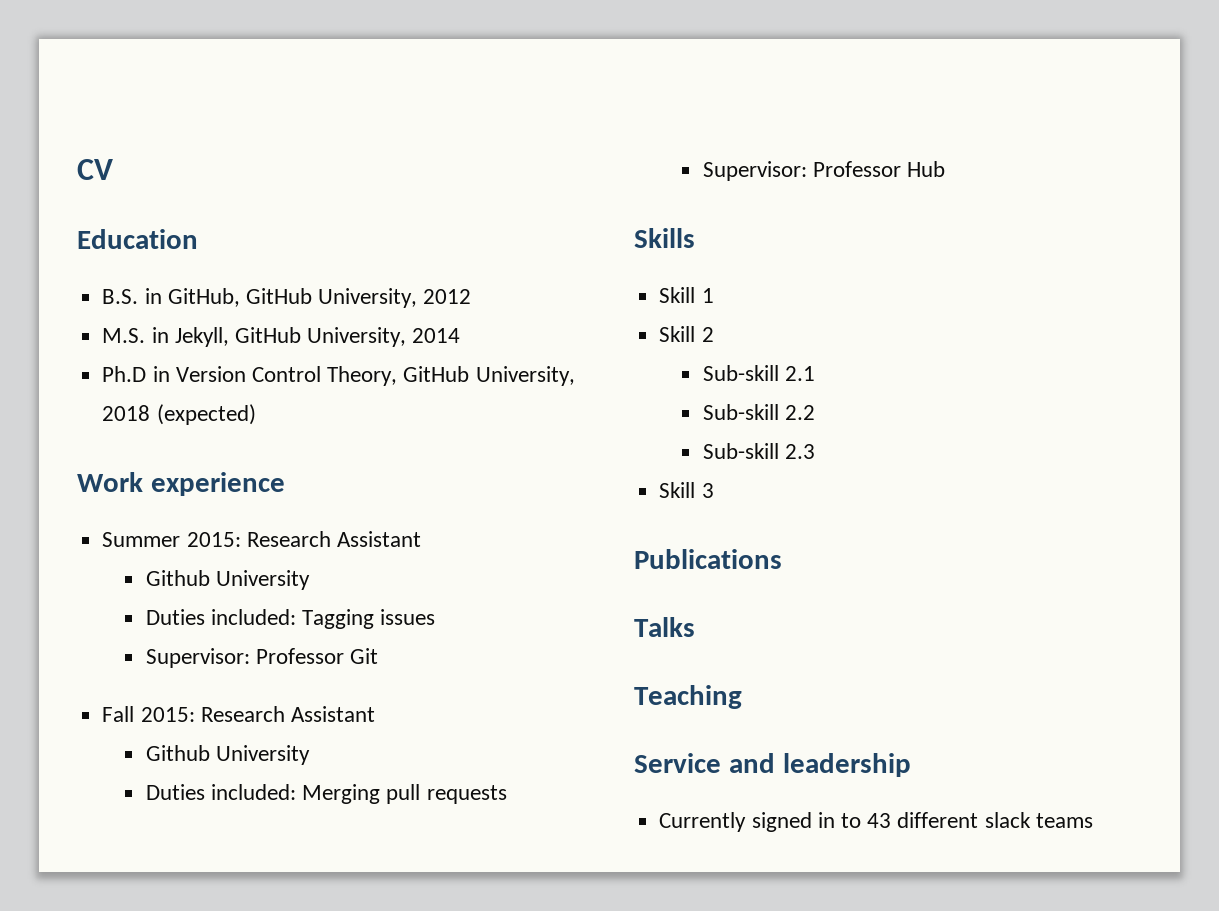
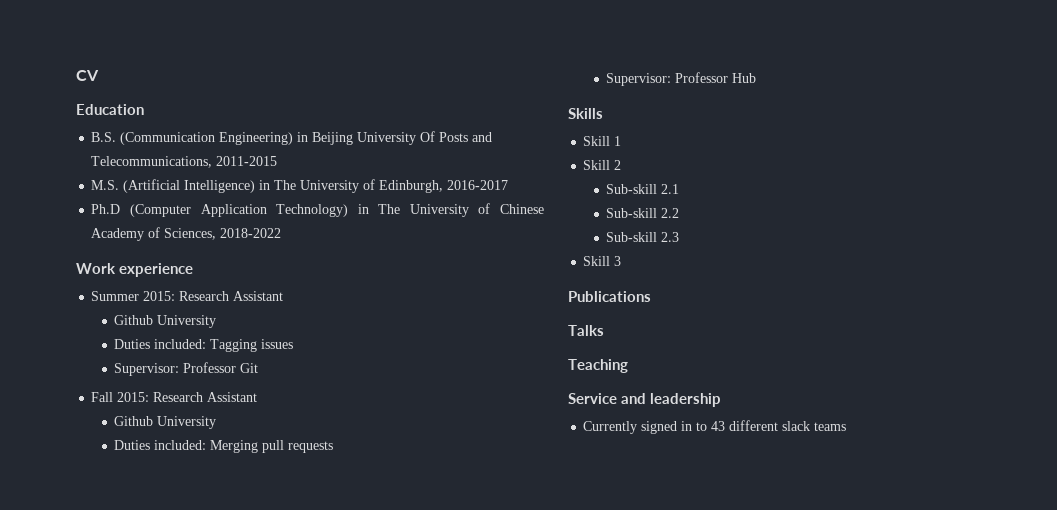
- B.S. in GitHub, GitHub University, 2012
- M.S. in Jekyll, GitHub University, 2014
- Ph.D in Version Control Theory, GitHub University, 2018 (expected)
+ B.S. (Communication Engineering) in Beijing University Of Posts and Telecommunications, 2011-2015
+ M.S. (Artificial Intelligence) in The University of Edinburgh, 2016-2017
+ Ph.D (Computer Application Technology) in The University of Chinese Academy of Sciences, 2018-2022

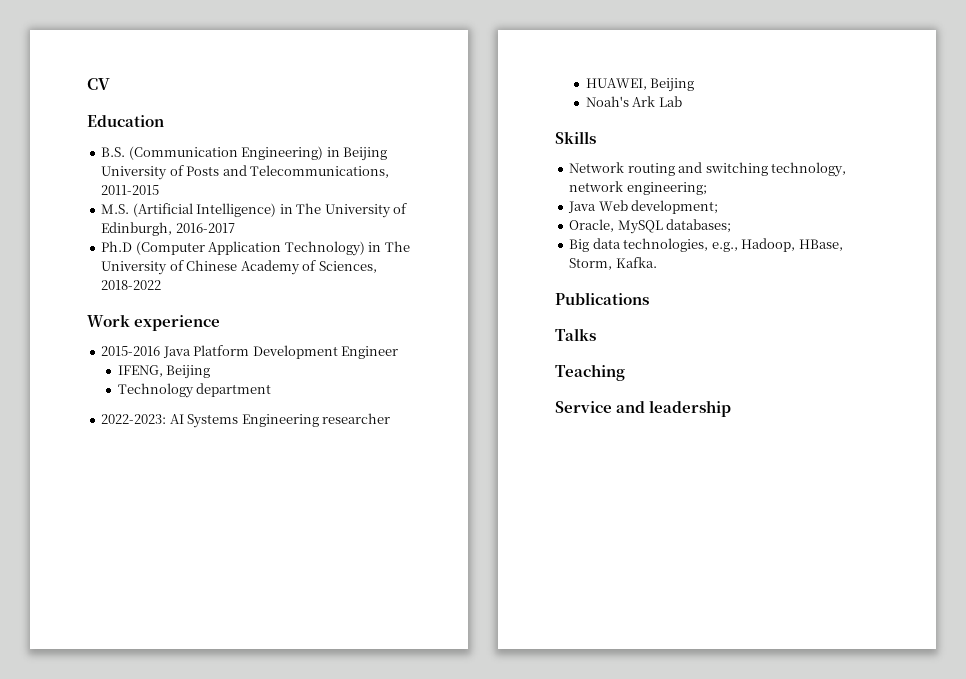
- B.S. (Communication Engineering) in Beijing University Of Posts and Telecommunications, 2011-2015
+ B.S. (Communication Engineering) in Beijing University of Posts and Telecommunications, 2011-2015
- Summer 2015: Research Assistant
- Github University
- Duties included: Tagging issues
- Supervisor: Professor Git
- Fall 2015: Research Assistant
- Github University
- Duties included: Merging pull requests
- Supervisor: Professor Hub
+ 2015-2016 Java Platform Development Engineer
+ IFENG, Beijing
+ Technology department
+ 2022-2023: AI Systems Engineering researcher
+ HUAWEI, Beijing
+ Noah's Ark Lab
  Skills
- Skill 1
- Skill 2
- Sub-skill 2.1
- Sub-skill 2.2
- Sub-skill 2.3
- Skill 3
+ Network routing and switching technology, network engineering;
+ Java Web development;
+ Oracle, MySQL databases;
+ Big data technologies, e.g., Hadoop, HBase, Storm, Kafka.
- Currently signed in to 43 different slack teams

